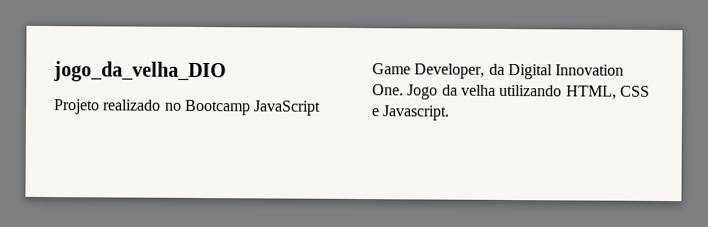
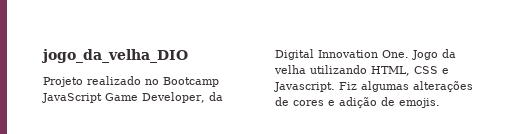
+ Fiz algumas alterações de cores e adição de emojis.

